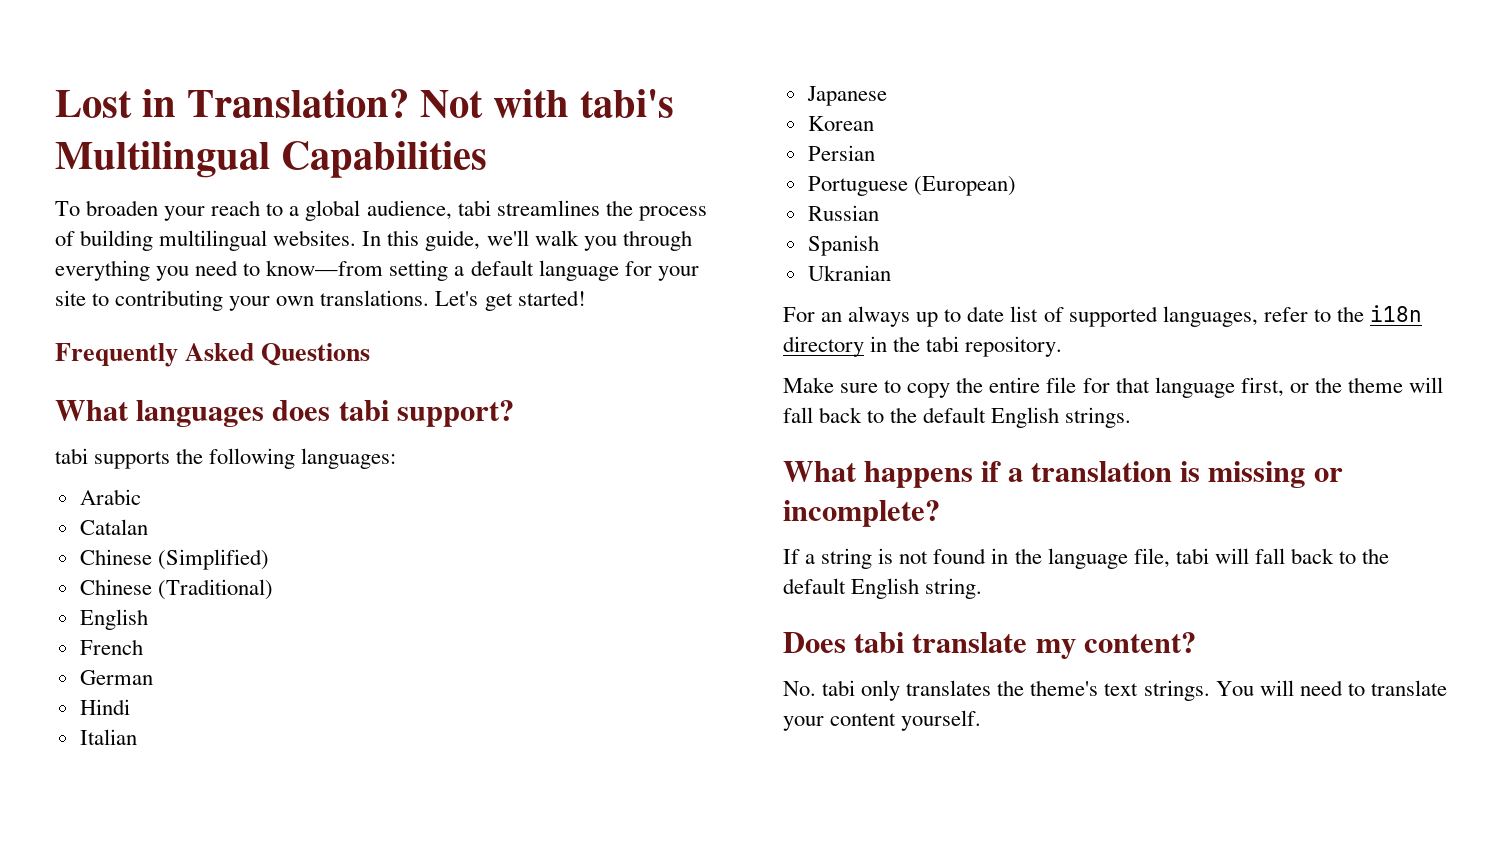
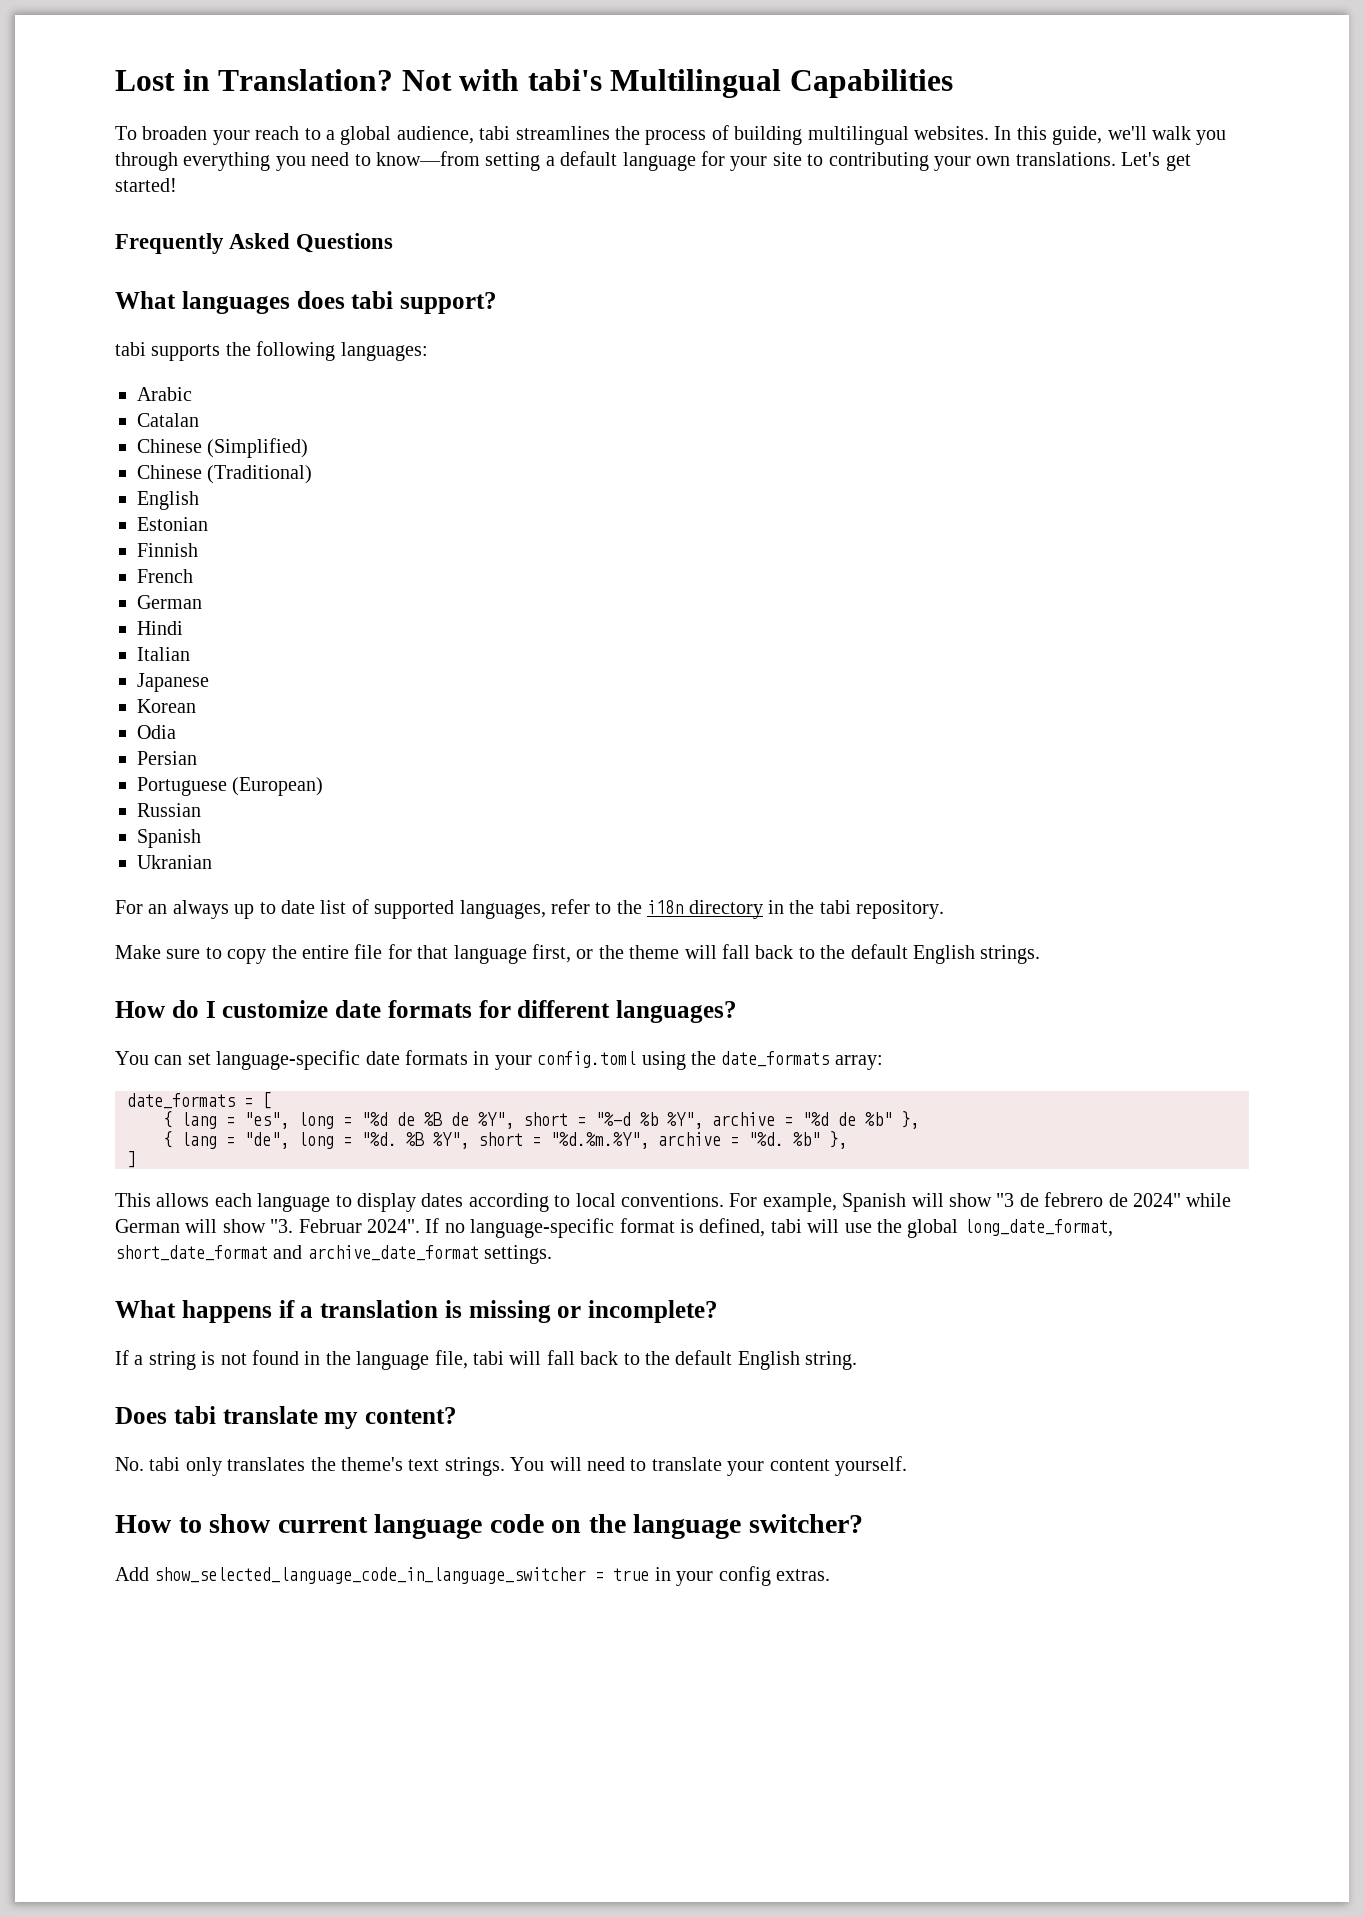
+ Estonian
+ Finnish
+ Odia
+ How do I customize date formats for different languages?
+ You can set language-specific date formats in your config.toml using the date_formats array:
+ date_formats = [
+ { lang = "es", long = "%d de %B de %Y", short = "%-d %b %Y", archive = "%d de %b" },
+ { lang = "de", long = "%d. %B %Y", short = "%d.%m.%Y", archive = "%d. %b" },
+ ]
+ This allows each language to display dates according to local conventions. For example, Spanish will show "3 de febrero de 2024" while German will show "3. Februar 2024". If no language-specific format is defined, tabi will use the global long_date_format, short_date_format and archive_date_format settings.
+ How to show current language code on the language switcher?
+ Add show_selected_language_code_in_language_switcher = true in your config extras.

